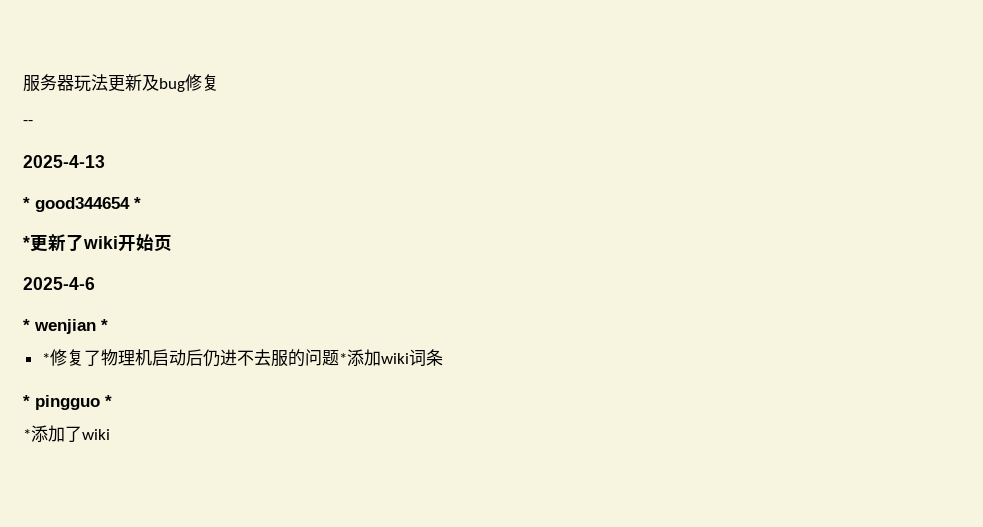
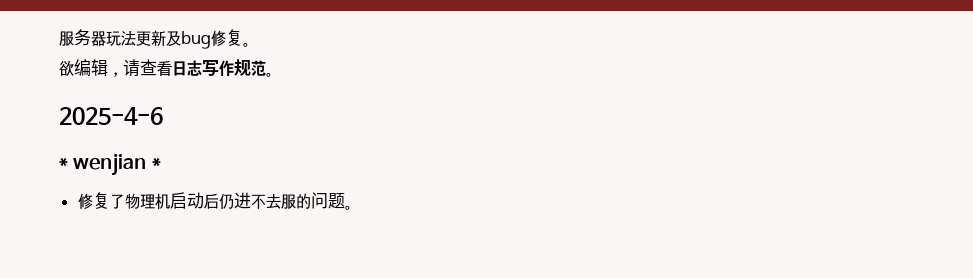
- 服务器玩法更新及bug修复
- --
- 2025-4-13
- * good344654 *
- *更新了wiki开始页
+ 服务器玩法更新及bug修复。
+ 欲编辑，请查看日志写作规范。
- *修复了物理机启动后仍进不去服的问题*添加wiki词条
- * pingguo *
- *添加了wiki
+ 修复了物理机启动后仍进不去服的问题。

